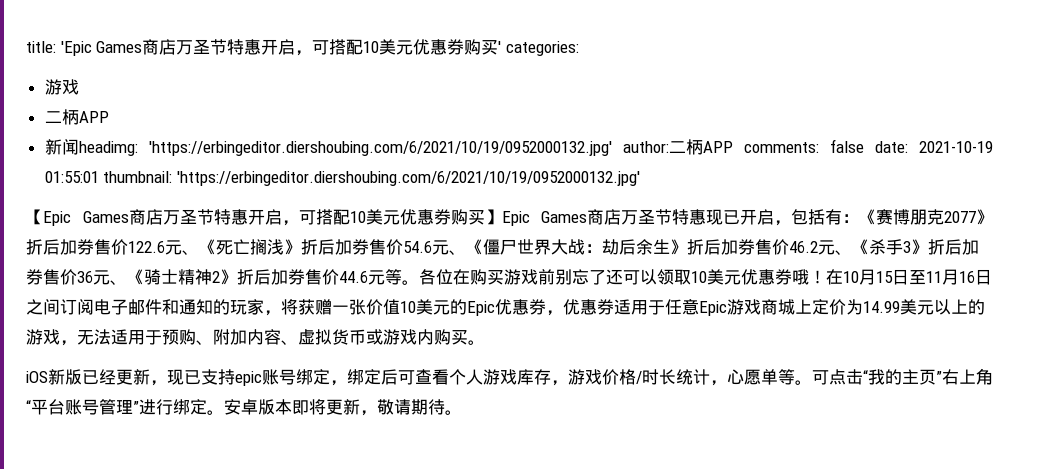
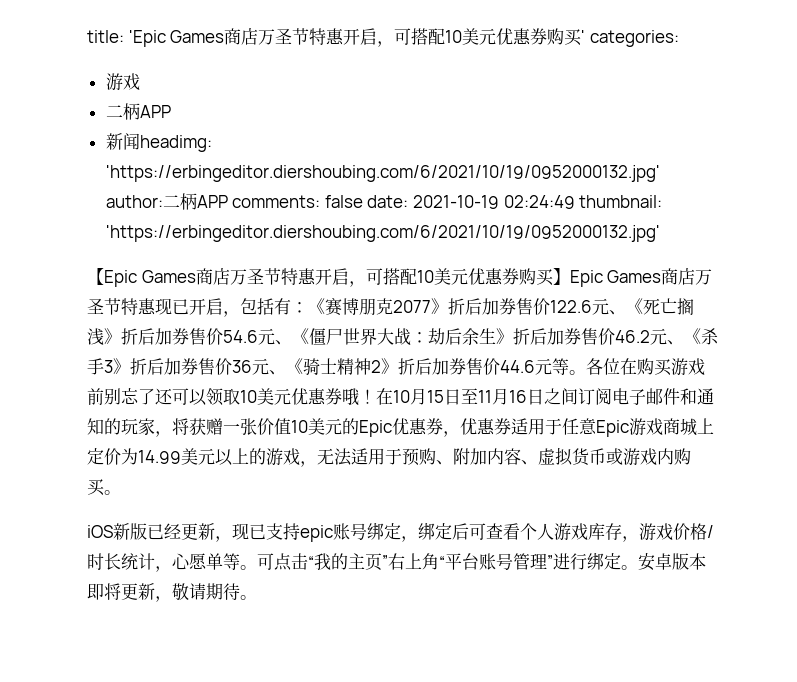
- 新闻headimg: 'https://erbingeditor.diershoubing.com/6/2021/10/19/0952000132.jpg' author:二柄APP comments: false date: 2021-10-19 01:55:01 thumbnail: 'https://erbingeditor.diershoubing.com/6/2021/10/19/0952000132.jpg'
+ 新闻headimg: 'https://erbingeditor.diershoubing.com/6/2021/10/19/0952000132.jpg' author:二柄APP comments: false date: 2021-10-19 02:24:49 thumbnail: 'https://erbingeditor.diershoubing.com/6/2021/10/19/0952000132.jpg'

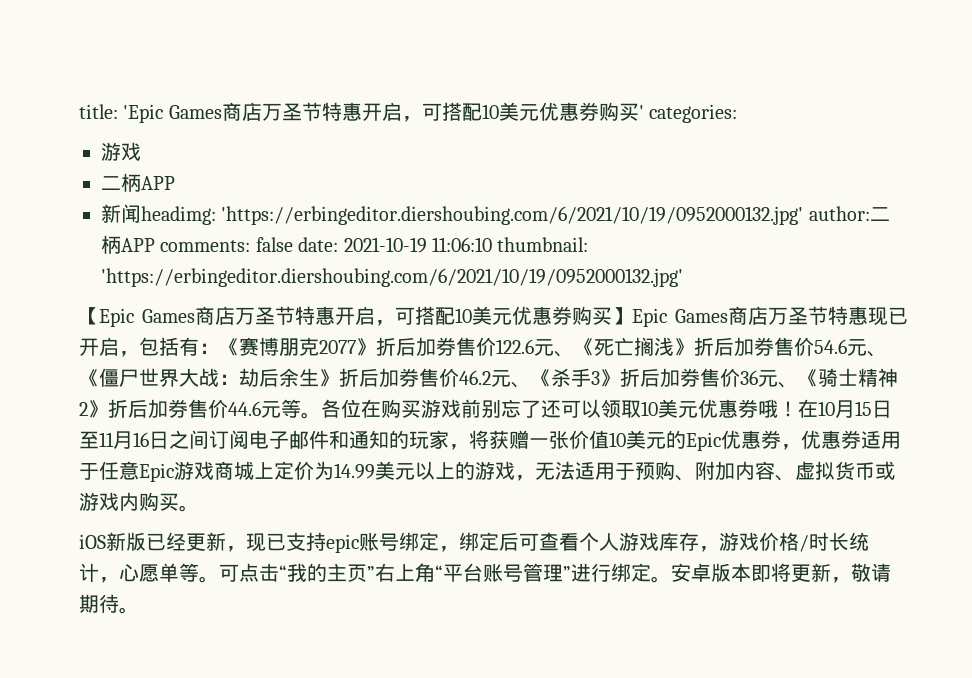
- 新闻headimg: 'https://erbingeditor.diershoubing.com/6/2021/10/19/0952000132.jpg' author:二柄APP comments: false date: 2021-10-19 02:24:49 thumbnail: 'https://erbingeditor.diershoubing.com/6/2021/10/19/0952000132.jpg'
+ 新闻headimg: 'https://erbingeditor.diershoubing.com/6/2021/10/19/0952000132.jpg' author:二柄APP comments: false date: 2021-10-19 11:06:10 thumbnail: 'https://erbingeditor.diershoubing.com/6/2021/10/19/0952000132.jpg'

